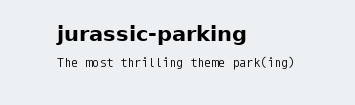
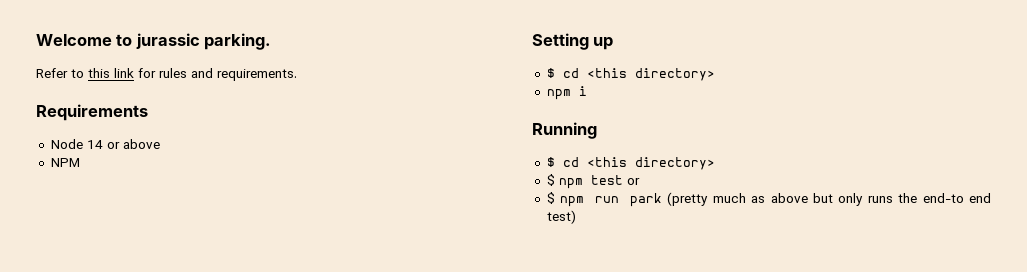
- jurassic-parking
- The most thrilling theme park(ing)
+ Welcome to jurassic parking.
+ Refer to this link for rules and requirements.
+ Requirements
+ Node 14 or above
+ NPM
+ Setting up
+ $ cd <this directory>
+ npm i
+ Running
+ $ cd <this directory>
+ $ npm test or
+ $ npm run park (pretty much as above but only runs the end-to end test)

